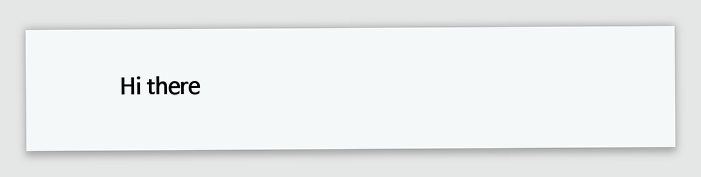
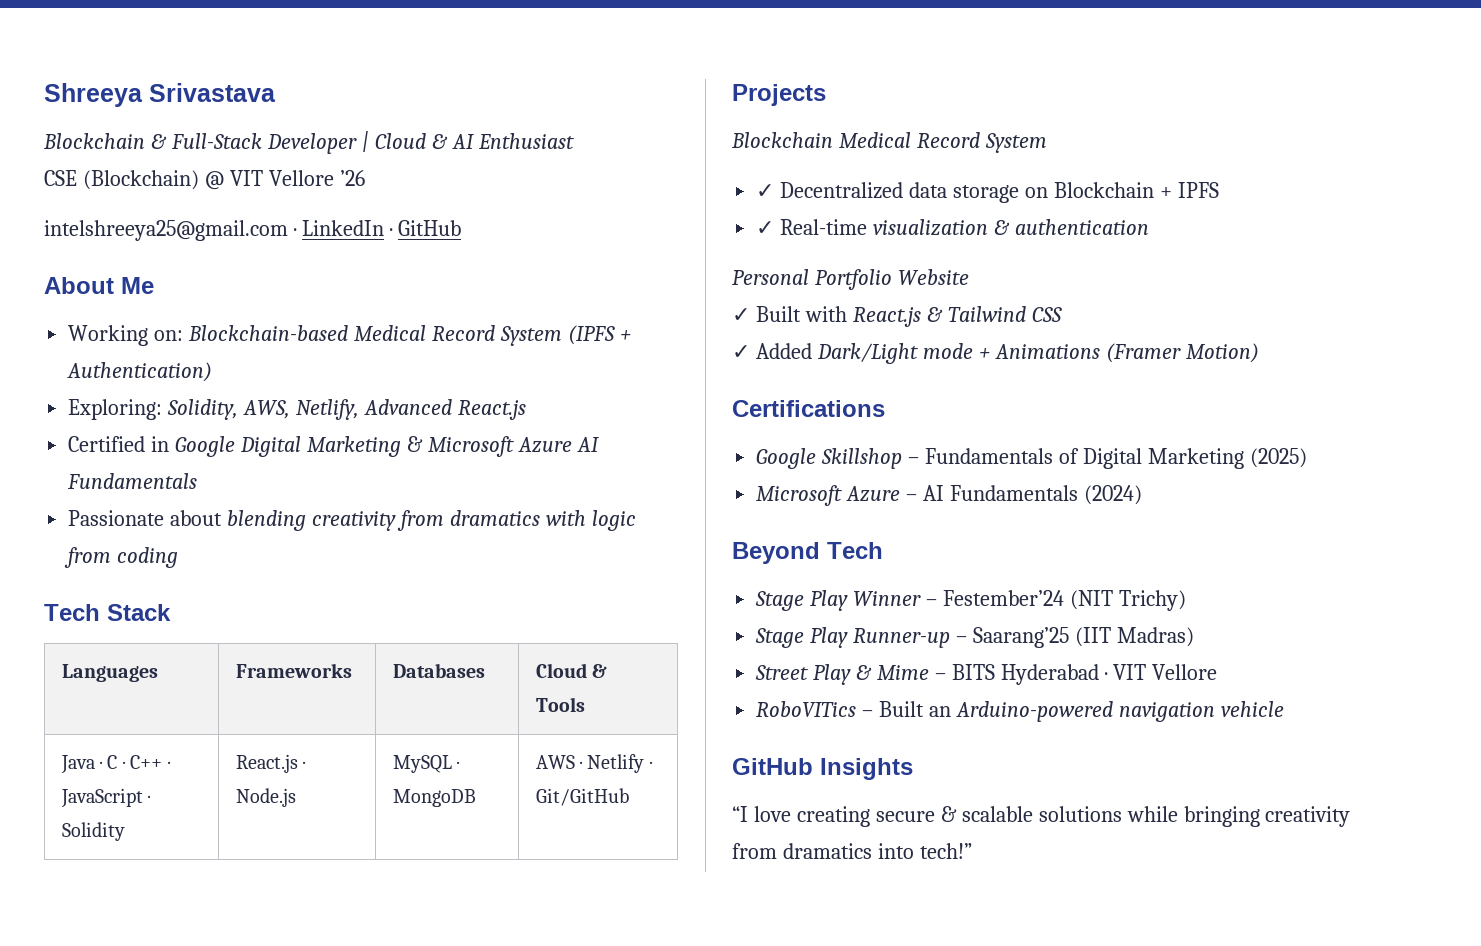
- Hi there
+ Shreeya Srivastava
+ Blockchain & Full-Stack Developer | Cloud & AI Enthusiast
+ CSE (Blockchain) @ VIT Vellore ’26
+ intelshreeya25@gmail.com · LinkedIn · GitHub
+ About Me
+ Working on: Blockchain-based Medical Record System (IPFS + Authentication)
+ Exploring: Solidity, AWS, Netlify, Advanced React.js
+ Certified in Google Digital Marketing & Microsoft Azure AI Fundamentals
+ Passionate about blending creativity from dramatics with logic from coding
+ Tech Stack
+ Languages | Frameworks | Databases | Cloud & Tools
+ Java · C · C++ · JavaScript · Solidity | React.js · Node.js | MySQL · MongoDB | AWS · Netlify · Git/GitHub
+ Projects
+ Blockchain Medical Record System
+ ✓ Decentralized data storage on Blockchain + IPFS
+ ✓ Real-time visualization & authentication
+ Personal Portfolio Website
+ ✓ Built with React.js & Tailwind CSS
+ ✓ Added Dark/Light mode + Animations (Framer Motion)
+ Certifications
+ Google Skillshop – Fundamentals of Digital Marketing (2025)
+ Microsoft Azure – AI Fundamentals (2024)
+ Beyond Tech
+ Stage Play Winner – Festember’24 (NIT Trichy)
+ Stage Play Runner-up – Saarang’25 (IIT Madras)
+ Street Play & Mime – BITS Hyderabad · VIT Vellore
+ RoboVITics – Built an Arduino-powered navigation vehicle
+ GitHub Insights
+ “I love creating secure & scalable solutions while bringing creativity from dramatics into tech!”

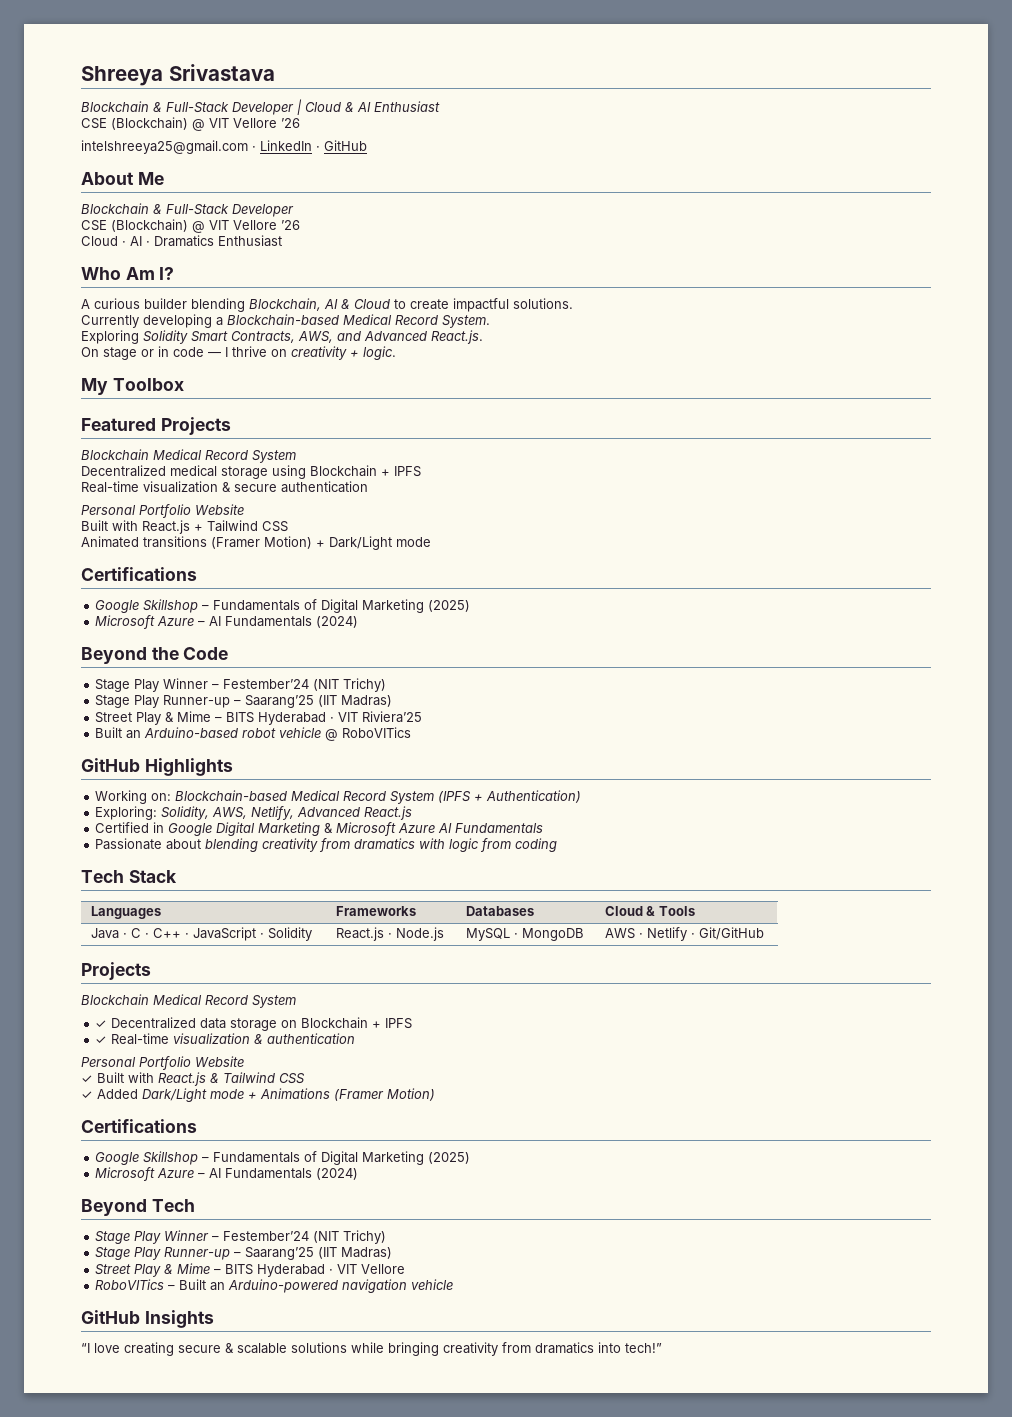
  About Me
+ Blockchain & Full-Stack Developer
+ CSE (Blockchain) @ VIT Vellore ’26
+ Cloud · AI · Dramatics Enthusiast
+ Who Am I?
+ A curious builder blending Blockchain, AI & Cloud to create impactful solutions.
+ Currently developing a Blockchain-based Medical Record System.
+ Exploring Solidity Smart Contracts, AWS, and Advanced React.js.
+ On stage or in code — I thrive on creativity + logic.
+ My Toolbox
+ Featured Projects
+ Blockchain Medical Record System
+ Decentralized medical storage using Blockchain + IPFS
+ Real-time visualization & secure authentication
+ Personal Portfolio Website
+ Built with React.js + Tailwind CSS
+ Animated transitions (Framer Motion) + Dark/Light mode
+ Certifications
+ Google Skillshop – Fundamentals of Digital Marketing (2025)
+ Microsoft Azure – AI Fundamentals (2024)
+ Beyond the Code
+ Stage Play Winner – Festember’24 (NIT Trichy)
+ Stage Play Runner-up – Saarang’25 (IIT Madras)
+ Street Play & Mime – BITS Hyderabad · VIT Riviera’25
+ Built an Arduino-based robot vehicle @ RoboVITics
+ GitHub Highlights

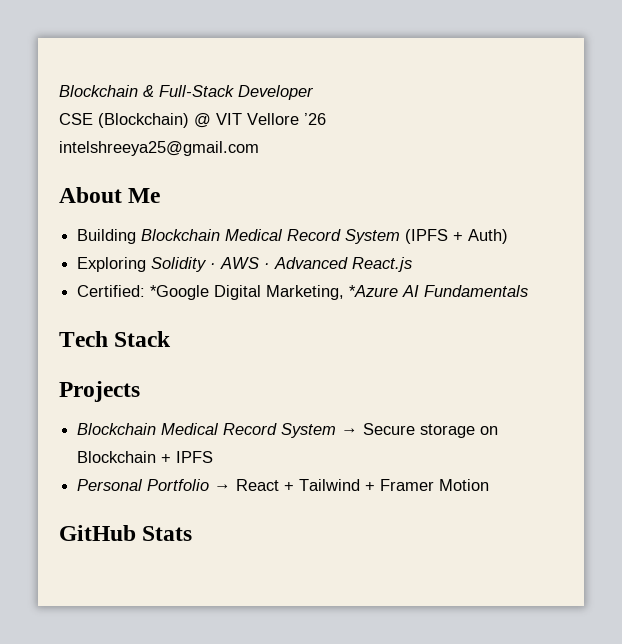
- Shreeya Srivastava
- Blockchain & Full-Stack Developer | Cloud & AI Enthusiast
- CSE (Blockchain) @ VIT Vellore ’26
- intelshreeya25@gmail.com · LinkedIn · GitHub
- About Me
- Cloud · AI · Dramatics Enthusiast
- Who Am I?
- A curious builder blending Blockchain, AI & Cloud to create impactful solutions.
- Currently developing a Blockchain-based Medical Record System.
- Exploring Solidity Smart Contracts, AWS, and Advanced React.js.
- On stage or in code — I thrive on creativity + logic.
- My Toolbox
- Featured Projects
- Blockchain Medical Record System
- Decentralized medical storage using Blockchain + IPFS
- Real-time visualization & secure authentication
- Personal Portfolio Website
- Built with React.js + Tailwind CSS
- Animated transitions (Framer Motion) + Dark/Light mode
- Certifications
- Google Skillshop – Fundamentals of Digital Marketing (2025)
- Microsoft Azure – AI Fundamentals (2024)
- Beyond the Code
- Stage Play Winner – Festember’24 (NIT Trichy)
- Stage Play Runner-up – Saarang’25 (IIT Madras)
- Street Play & Mime – BITS Hyderabad · VIT Riviera’25
- Built an Arduino-based robot vehicle @ RoboVITics
- GitHub Highlights
- Working on: Blockchain-based Medical Record System (IPFS + Authentication)
- Exploring: Solidity, AWS, Netlify, Advanced React.js
- Certified in Google Digital Marketing & Microsoft Azure AI Fundamentals
- Passionate about blending creativity from dramatics with logic from coding
+ intelshreeya25@gmail.com
+ About Me
+ Building Blockchain Medical Record System (IPFS + Auth)
+ Exploring Solidity · AWS · Advanced React.js
+ Certified: *Google Digital Marketing, *Azure AI Fundamentals
  Tech Stack
- Languages | Frameworks | Databases | Cloud & Tools
- Java · C · C++ · JavaScript · Solidity | React.js · Node.js | MySQL · MongoDB | AWS · Netlify · Git/GitHub
  Projects
- Blockchain Medical Record System
- ✓ Decentralized data storage on Blockchain + IPFS
+ Blockchain Medical Record System → Secure storage on Blockchain + IPFS
- ✓ Real-time visualization & authentication
- Personal Portfolio Website
- ✓ Built with React.js & Tailwind CSS
- ✓ Added Dark/Light mode + Animations (Framer Motion)
- Certifications
- Google Skillshop – Fundamentals of Digital Marketing (2025)
- Microsoft Azure – AI Fundamentals (2024)
- Beyond Tech
- Stage Play Winner – Festember’24 (NIT Trichy)
- Stage Play Runner-up – Saarang’25 (IIT Madras)
- Street Play & Mime – BITS Hyderabad · VIT Vellore
- RoboVITics – Built an Arduino-powered navigation vehicle
- GitHub Insights
- “I love creating secure & scalable solutions while bringing creativity from dramatics into tech!”
+ Personal Portfolio → React + Tailwind + Framer Motion
+ GitHub Stats

